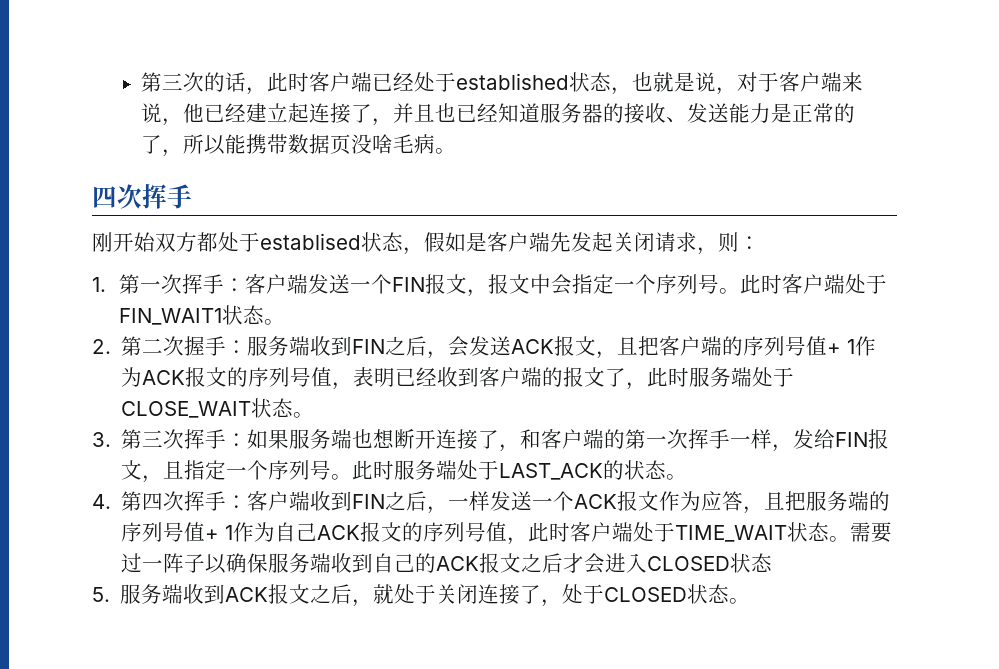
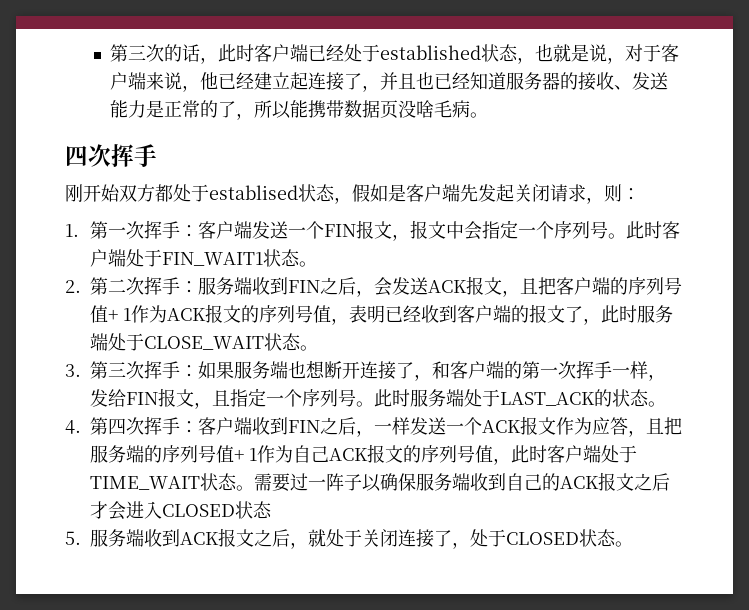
- 2.第二次握手：服务端收到FIN之后，会发送ACK报文，且把客户端的序列号值+ 1作为ACK报文的序列号值，表明已经收到客户端的报文了，此时服务端处于CLOSE_WAIT状态。
+ 2.第二次挥手：服务端收到FIN之后，会发送ACK报文，且把客户端的序列号值+ 1作为ACK报文的序列号值，表明已经收到客户端的报文了，此时服务端处于CLOSE_WAIT状态。

